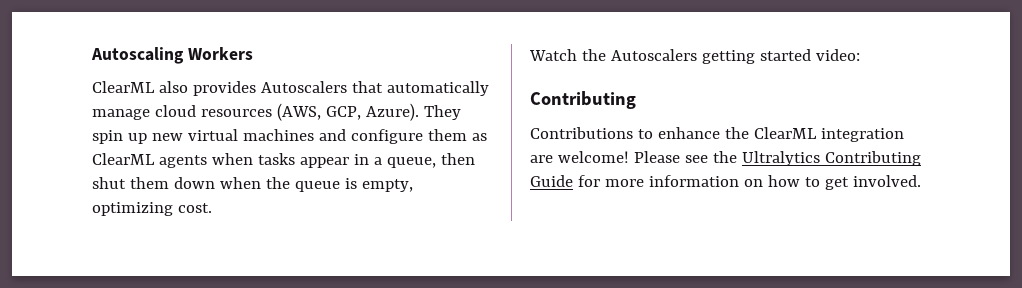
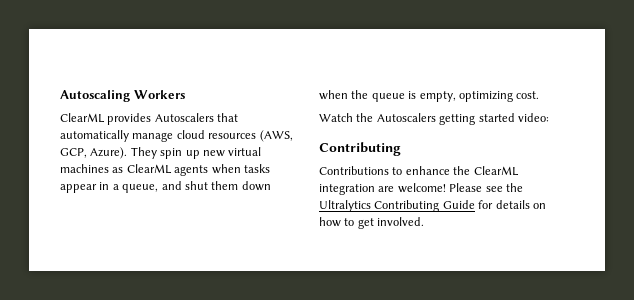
- ClearML also provides Autoscalers that automatically manage cloud resources (AWS, GCP, Azure).
+ ClearML provides Autoscalers that automatically manage cloud resources (AWS, GCP, Azure).
- They spin up new virtual machines and configure them as ClearML agents when tasks appear in a queue, then shut them down when the queue is empty, optimizing cost.
+ They spin up new virtual machines as ClearML agents when tasks appear in a queue, and shut them down when the queue is empty, optimizing cost.
- Please see the Ultralytics Contributing Guide for more information on how to get involved.
+ Please see the Ultralytics Contributing Guide for details on how to get involved.

